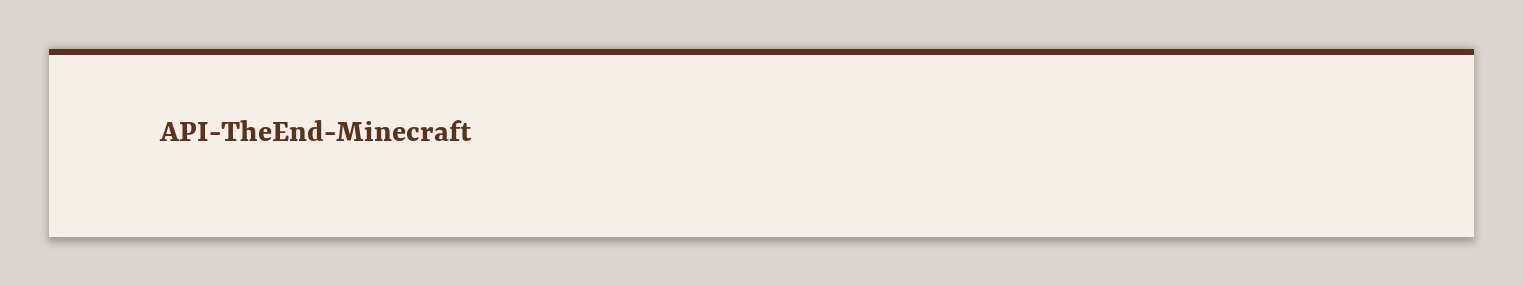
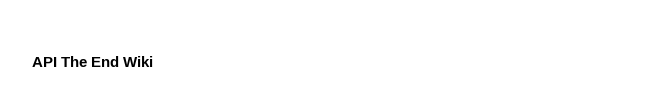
- API-TheEnd-Minecraft
+ API The End Wiki

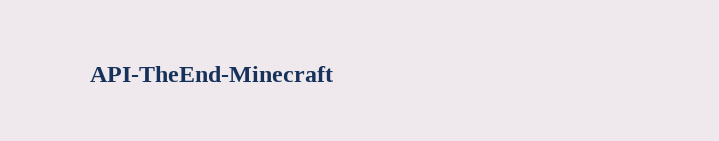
- API The End Wiki
+ API-TheEnd-Minecraft

